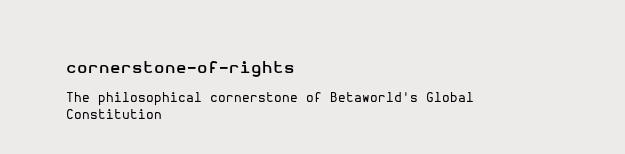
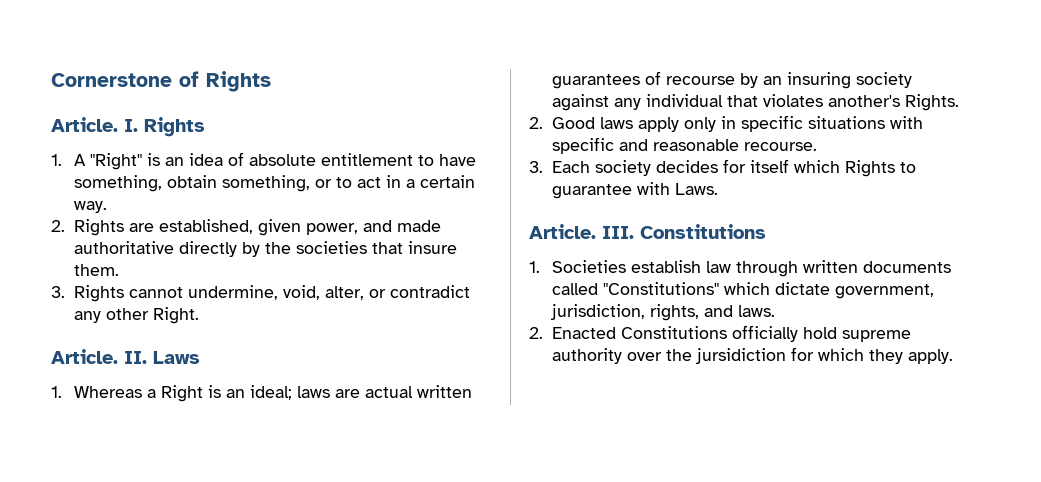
- cornerstone-of-rights
- The philosophical cornerstone of Betaworld's Global Constitution
+ Cornerstone of Rights
+ Article. I. Rights
+ 1. A "Right" is an idea of absolute entitlement to have something, obtain something, or to act in a certain way.
+ 2. Rights are established, given power, and made authoritative directly by the societies that insure them.
+ 3. Rights cannot undermine, void, alter, or contradict any other Right.
+ Article. II. Laws
+ 1. Whereas a Right is an ideal; laws are actual written guarantees of recourse by an insuring society against any individual that violates another's Rights.
+ 2. Good laws apply only in specific situations with specific and reasonable recourse.
+ 3. Each society decides for itself which Rights to guarantee with Laws.
+ Article. III. Constitutions
+ 1. Societies establish law through written documents called "Constitutions" which dictate government, jurisdiction, rights, and laws.
+ 2. Enacted Constitutions officially hold supreme authority over the jursidiction for which they apply.

